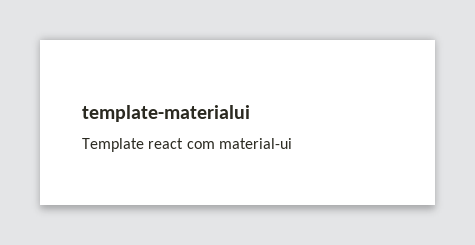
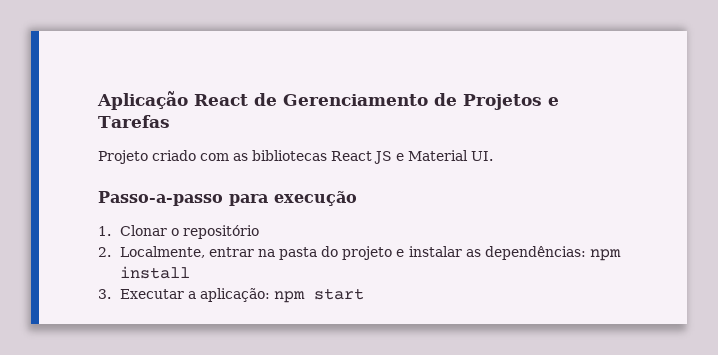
- template-materialui
- Template react com material-ui
+ Aplicação React de Gerenciamento de Projetos e Tarefas
+ Projeto criado com as bibliotecas React JS e Material UI.
+ Passo-a-passo para execução
+ 1. Clonar o repositório
+ 2. Localmente, entrar na pasta do projeto e instalar as dependências: npm install
+ 3. Executar a aplicação: npm start

